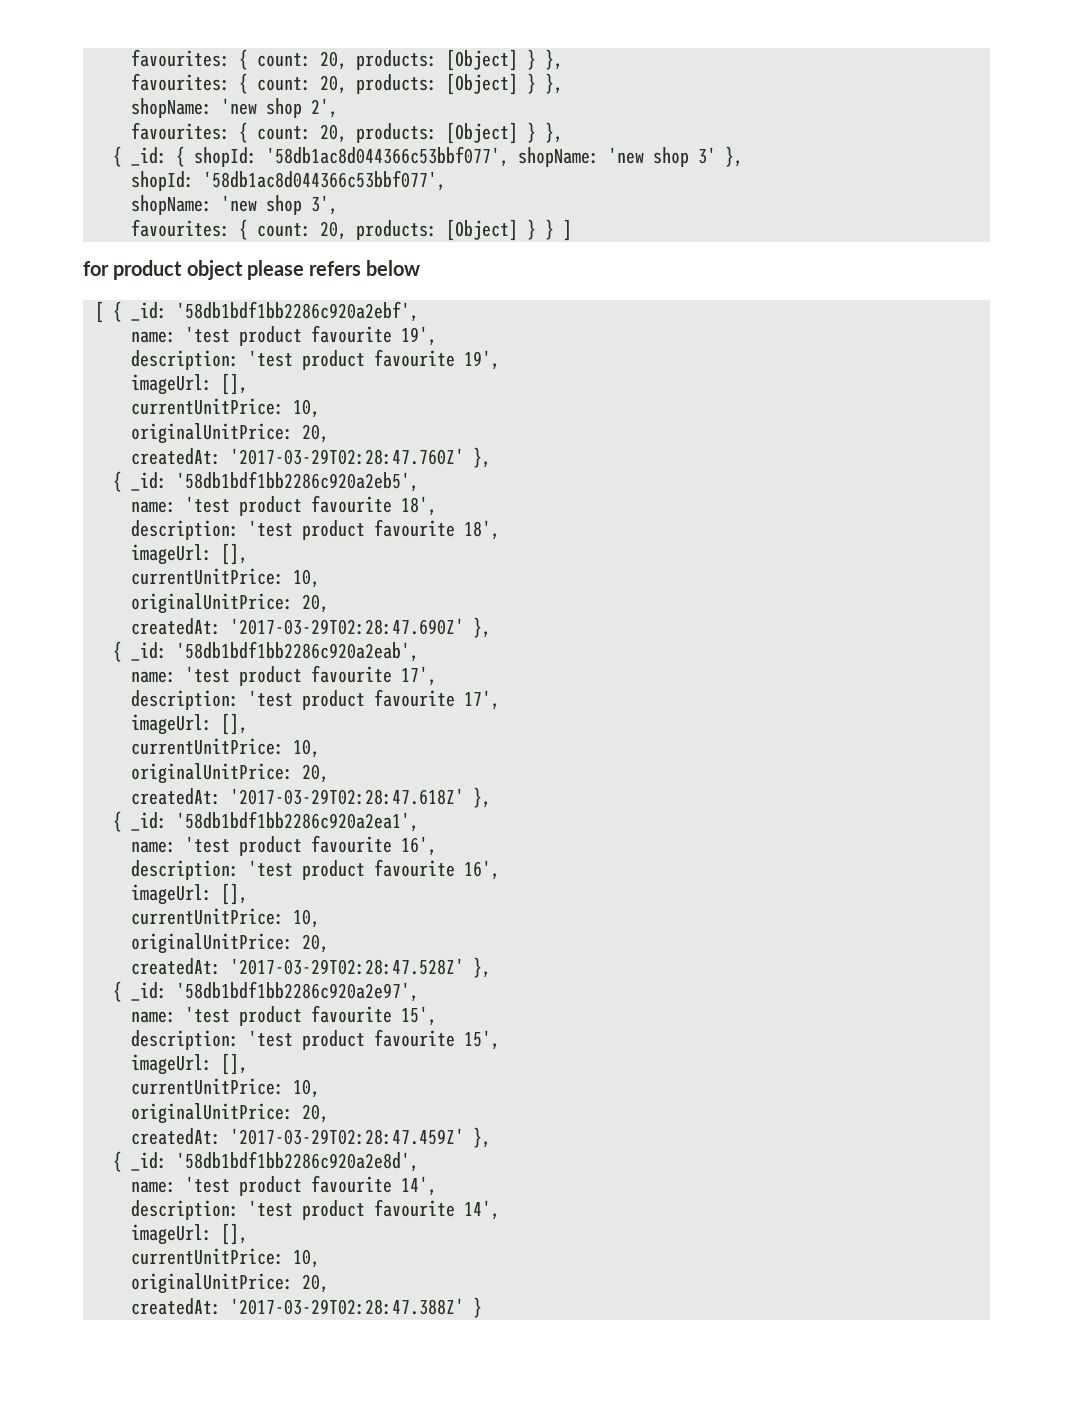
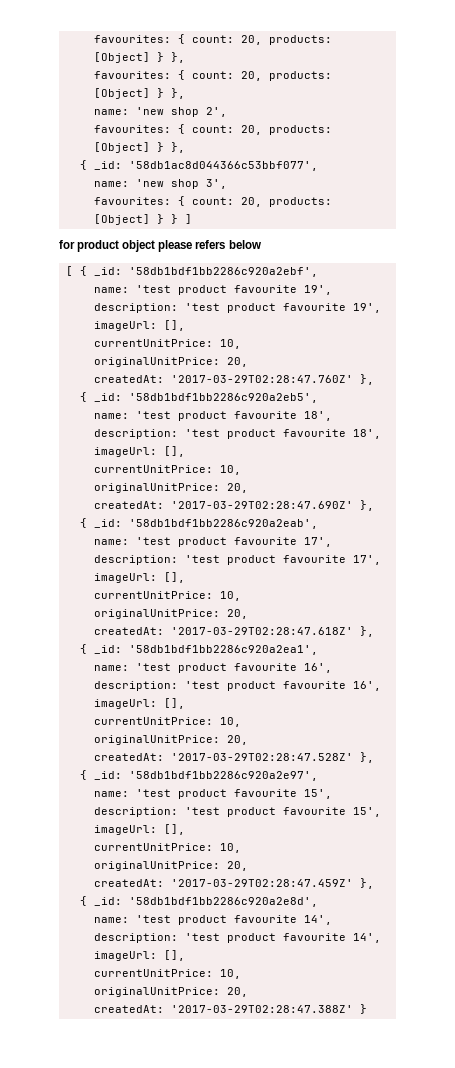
- shopName: 'new shop 2',
+ name: 'new shop 2',
- { _id: { shopId: '58db1ac8d044366c53bbf077', shopName: 'new shop 3' },
- shopId: '58db1ac8d044366c53bbf077',
+ { _id: '58db1ac8d044366c53bbf077',
- shopName: 'new shop 3',
+ name: 'new shop 3',

